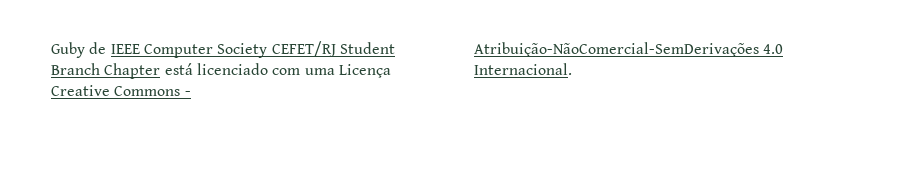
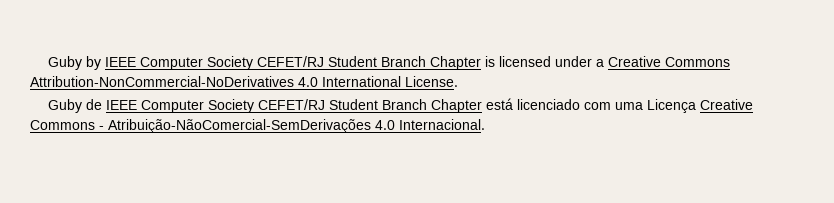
+ Guby by IEEE Computer Society CEFET/RJ Student Branch Chapter is licensed under a Creative Commons Attribution-NonCommercial-NoDerivatives 4.0 International License.

